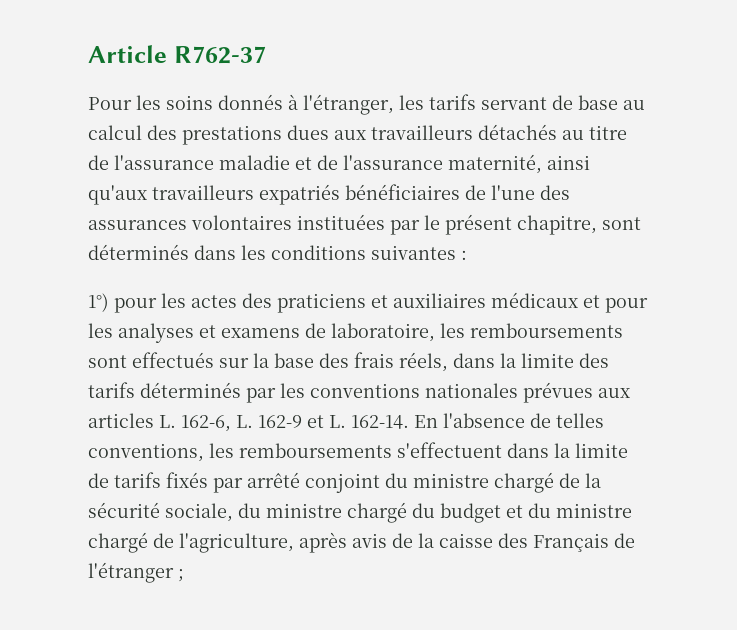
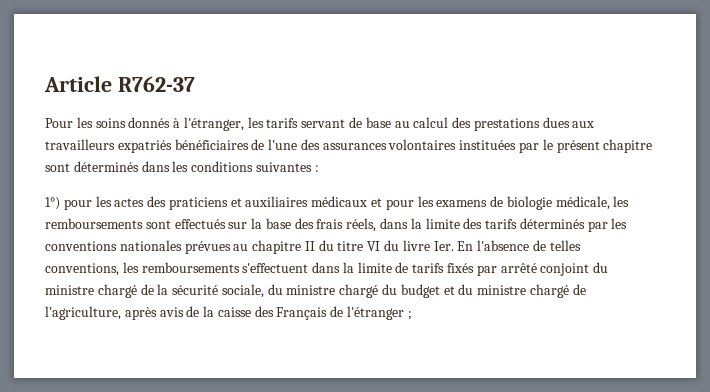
- Pour les soins donnés à l'étranger, les tarifs servant de base au calcul des prestations dues aux travailleurs détachés au titre de l'assurance maladie et de l'assurance maternité, ainsi qu'aux travailleurs expatriés bénéficiaires de l'une des assurances volontaires instituées par le présent chapitre, sont déterminés dans les conditions suivantes :
+ Pour les soins donnés à l'étranger, les tarifs servant de base au calcul des prestations dues aux travailleurs expatriés bénéficiaires de l'une des assurances volontaires instituées par le présent chapitre sont déterminés dans les conditions suivantes :
- 1°) pour les actes des praticiens et auxiliaires médicaux et pour les analyses et examens de laboratoire, les remboursements sont effectués sur la base des frais réels, dans la limite des tarifs déterminés par les conventions nationales prévues aux articles L. 162-6, L. 162-9 et L. 162-14. En l'absence de telles conventions, les remboursements s'effectuent dans la limite de tarifs fixés par arrêté conjoint du ministre chargé de la sécurité sociale, du ministre chargé du budget et du ministre chargé de l'agriculture, après avis de la caisse des Français de l'étranger ;
+ 1°) pour les actes des praticiens et auxiliaires médicaux et pour les examens de biologie médicale, les remboursements sont effectués sur la base des frais réels, dans la limite des tarifs déterminés par les conventions nationales prévues au chapitre II du titre VI du livre Ier. En l'absence de telles conventions, les remboursements s'effectuent dans la limite de tarifs fixés par arrêté conjoint du ministre chargé de la sécurité sociale, du ministre chargé du budget et du ministre chargé de l'agriculture, après avis de la caisse des Français de l'étranger ;

